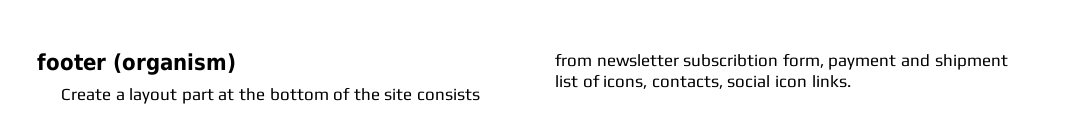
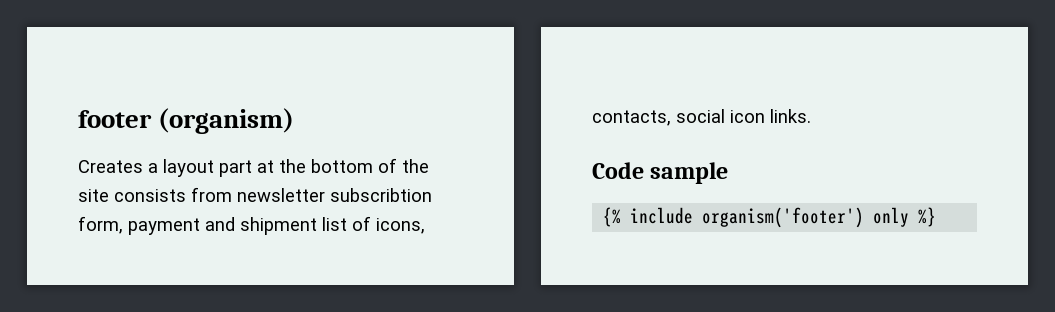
- Create a layout part at the bottom of the site consists from newsletter subscribtion form, payment and shipment list of icons, contacts, social icon links.
+ Creates a layout part at the bottom of the site consists from newsletter subscribtion form, payment and shipment list of icons, contacts, social icon links.
+ Code sample
+ {% include organism('footer') only %}

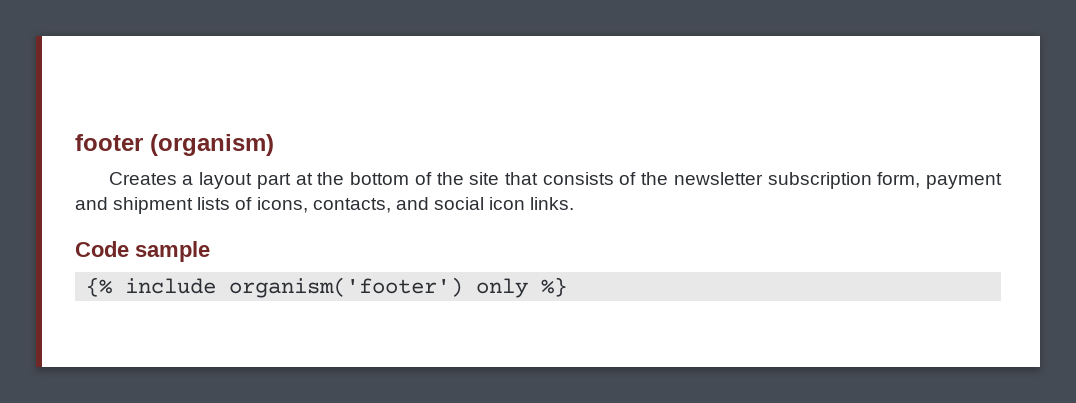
- Creates a layout part at the bottom of the site consists from newsletter subscribtion form, payment and shipment list of icons, contacts, social icon links.
+ Creates a layout part at the bottom of the site that consists of the newsletter subscription form, payment and shipment lists of icons, contacts, and social icon links.

